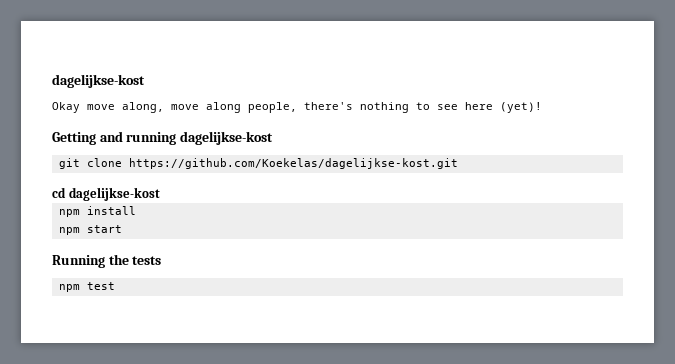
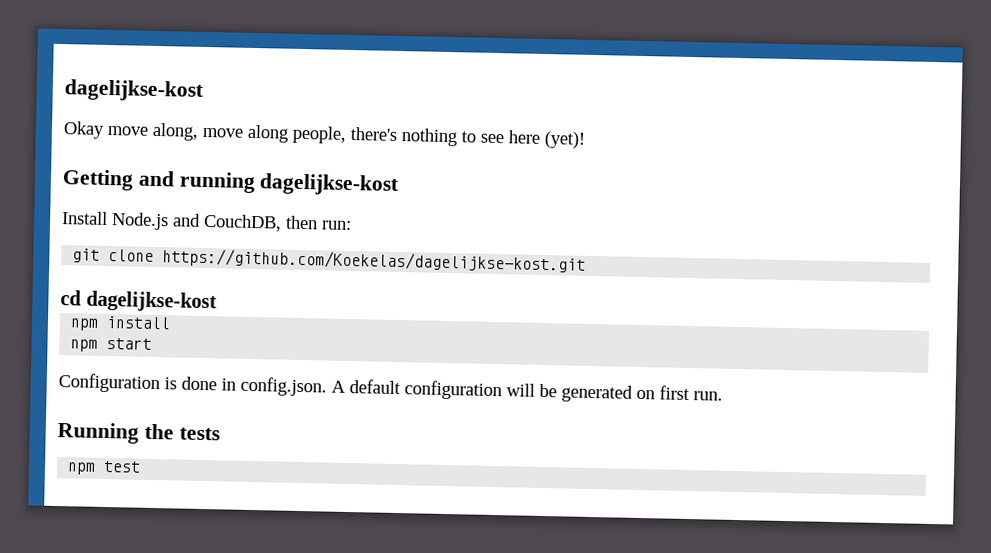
+ Install Node.js and CouchDB, then run:
+ Configuration is done in config.json. A default configuration will be generated on first run.

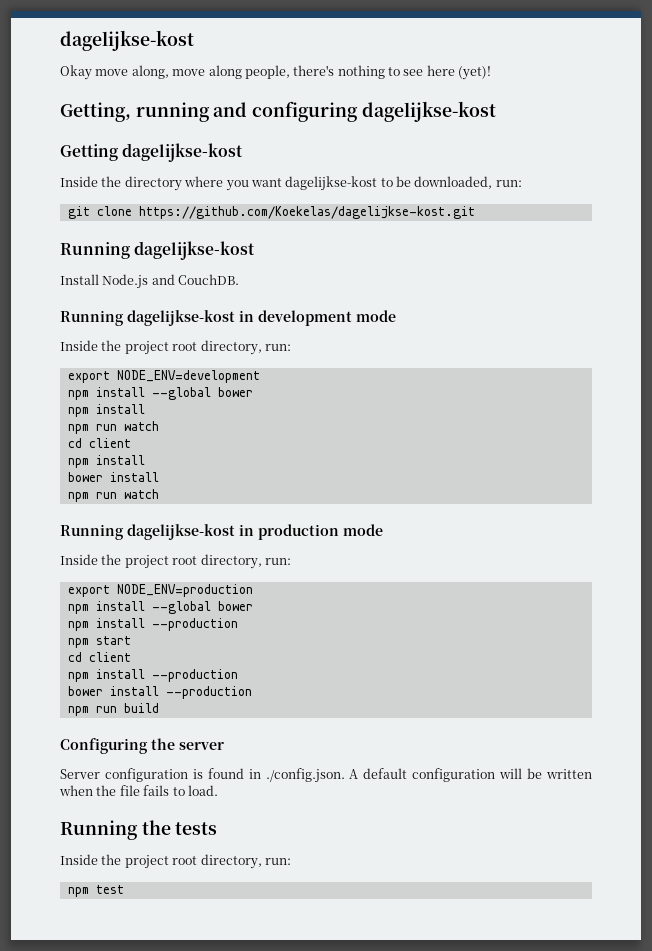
- Getting and running dagelijkse-kost
- Install Node.js and CouchDB, then run:
+ Getting, running and configuring dagelijkse-kost
+ Getting dagelijkse-kost
+ Inside the directory where you want dagelijkse-kost to be downloaded, run:
  git clone https://github.com/Koekelas/dagelijkse-kost.git
- cd dagelijkse-kost
+ Running dagelijkse-kost
+ Install Node.js and CouchDB.
+ Running dagelijkse-kost in development mode
+ Inside the project root directory, run:
+ export NODE_ENV=development
+ npm install --global bower
  npm install
+ npm run watch
+ cd client
+ npm install
+ bower install
+ npm run watch
+ Running dagelijkse-kost in production mode
+ Inside the project root directory, run:
+ export NODE_ENV=production
+ npm install --global bower
+ npm install --production
  npm start
- Configuration is done in config.json. A default configuration will be generated on first run.
+ cd client
+ npm install --production
+ bower install --production
+ npm run build
+ Configuring the server
+ Server configuration is found in ./config.json. A default configuration will be written when the file fails to load.
  Running the tests
+ Inside the project root directory, run:

